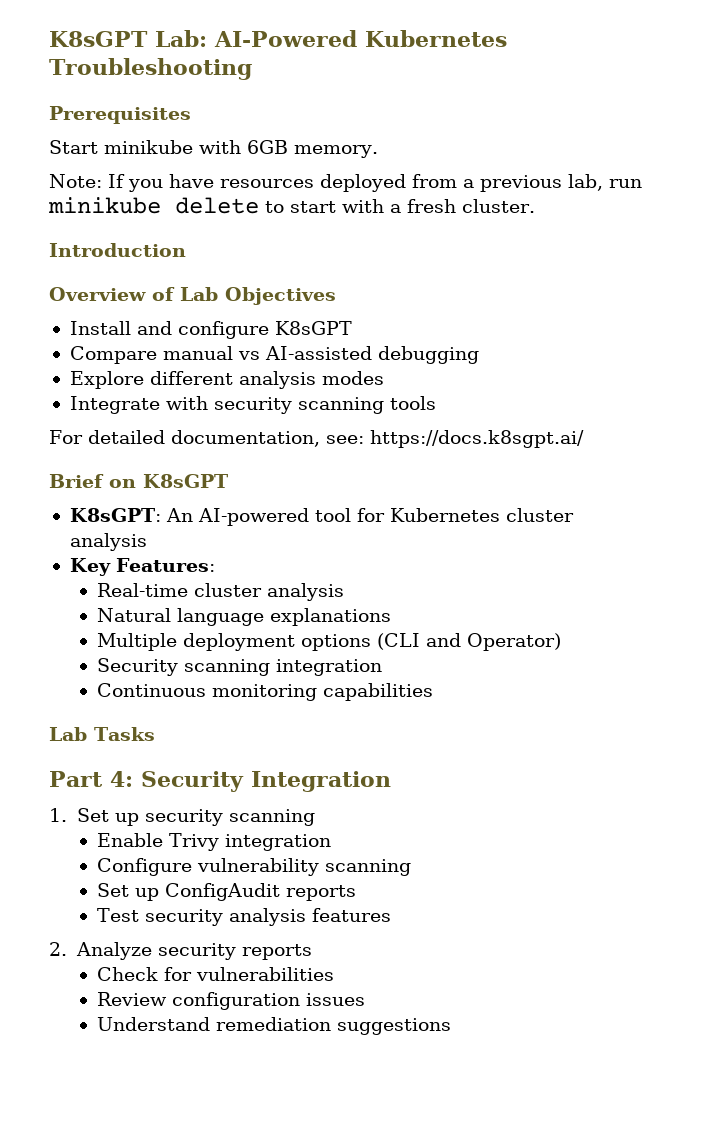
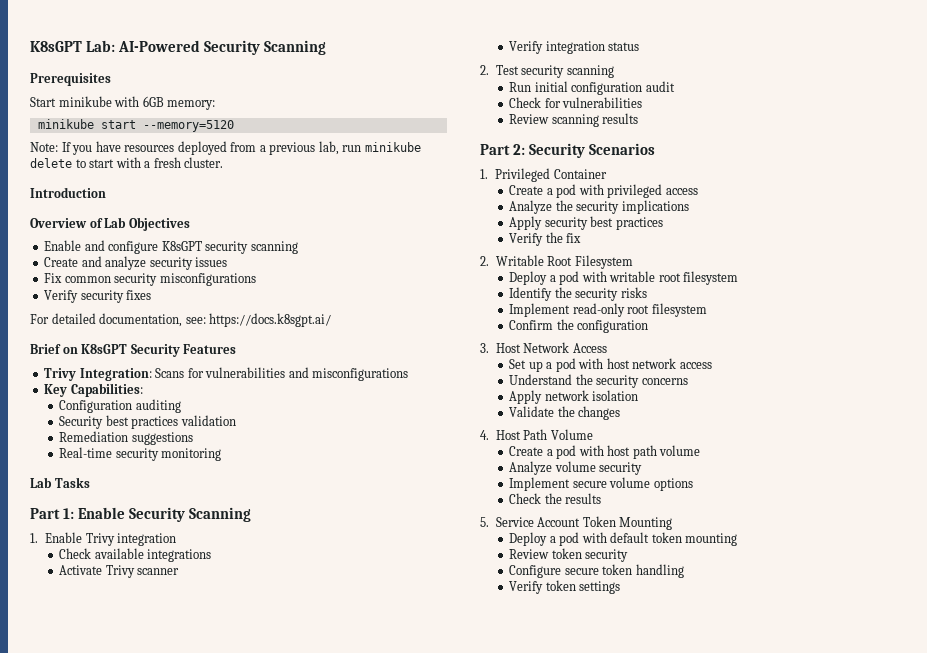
- K8sGPT Lab: AI-Powered Kubernetes Troubleshooting
+ K8sGPT Lab: AI-Powered Security Scanning
- Start minikube with 6GB memory.
+ Start minikube with 6GB memory:
+ minikube start --memory=5120
- Install and configure K8sGPT
- Compare manual vs AI-assisted debugging
- Explore different analysis modes
- Integrate with security scanning tools
+ Enable and configure K8sGPT security scanning
+ Create and analyze security issues
+ Fix common security misconfigurations
+ Verify security fixes
- Brief on K8sGPT
- K8sGPT: An AI-powered tool for Kubernetes cluster analysis
- Key Features:
- Real-time cluster analysis
- Natural language explanations
- Multiple deployment options (CLI and Operator)
- Security scanning integration
- Continuous monitoring capabilities
+ Brief on K8sGPT Security Features
+ Trivy Integration: Scans for vulnerabilities and misconfigurations
+ Key Capabilities:
+ Configuration auditing
+ Security best practices validation
+ Remediation suggestions
+ Real-time security monitoring
- Part 4: Security Integration
- 1. Set up security scanning
- Enable Trivy integration
- Configure vulnerability scanning
- Set up ConfigAudit reports
- Test security analysis features
- 2. Analyze security reports
+ Part 1: Enable Security Scanning
+ 1. Enable Trivy integration
+ Check available integrations
+ Activate Trivy scanner
+ Verify integration status
+ 2. Test security scanning
+ Run initial configuration audit
  Check for vulnerabilities
- Review configuration issues
- Understand remediation suggestions
+ Review scanning results
+ Part 2: Security Scenarios
+ 1. Privileged Container
+ Create a pod with privileged access
+ Analyze the security implications
+ Apply security best practices
+ Verify the fix
+ 2. Writable Root Filesystem
+ Deploy a pod with writable root filesystem
+ Identify the security risks
+ Implement read-only root filesystem
+ Confirm the configuration
+ 3. Host Network Access
+ Set up a pod with host network access
+ Understand the security concerns
+ Apply network isolation
+ Validate the changes
+ 4. Host Path Volume
+ Create a pod with host path volume
+ Analyze volume security
+ Implement secure volume options
+ Check the results
+ 5. Service Account Token Mounting
+ Deploy a pod with default token mounting
+ Review token security
+ Configure secure token handling
+ Verify token settings

